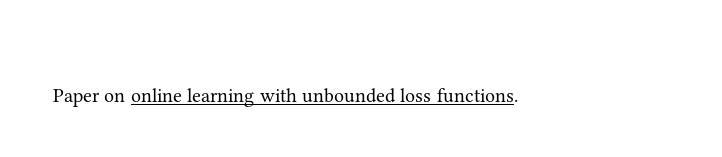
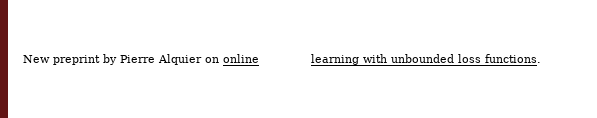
- Paper on online learning with unbounded loss functions.
+ New preprint by Pierre Alquier on online learning with unbounded loss functions.

